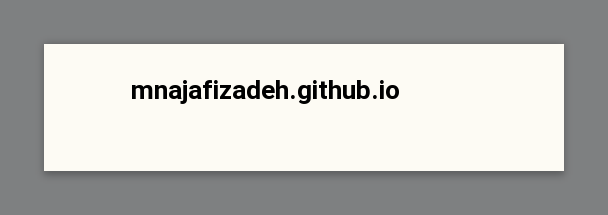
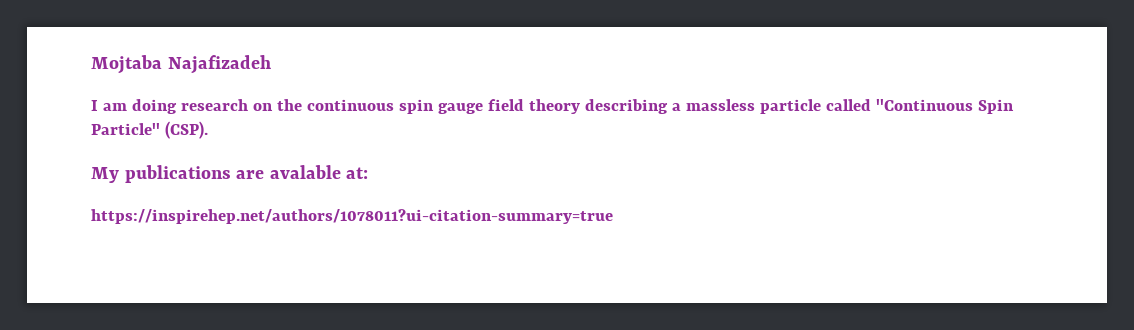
- mnajafizadeh.github.io
+ Mojtaba Najafizadeh
+ I am doing research on the continuous spin gauge field theory describing a massless particle called "Continuous Spin Particle" (CSP).
+ My publications are avalable at:
+ https://inspirehep.net/authors/1078011?ui-citation-summary=true

